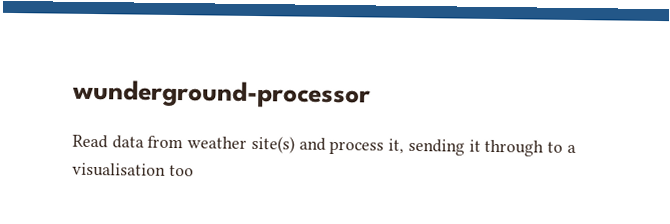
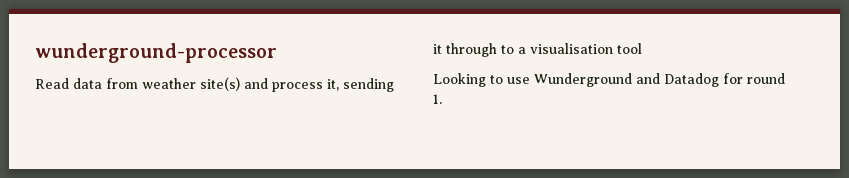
- Read data from weather site(s) and process it, sending it through to a visualisation too
+ Read data from weather site(s) and process it, sending it through to a visualisation tool
+ Looking to use Wunderground and Datadog for round 1.

